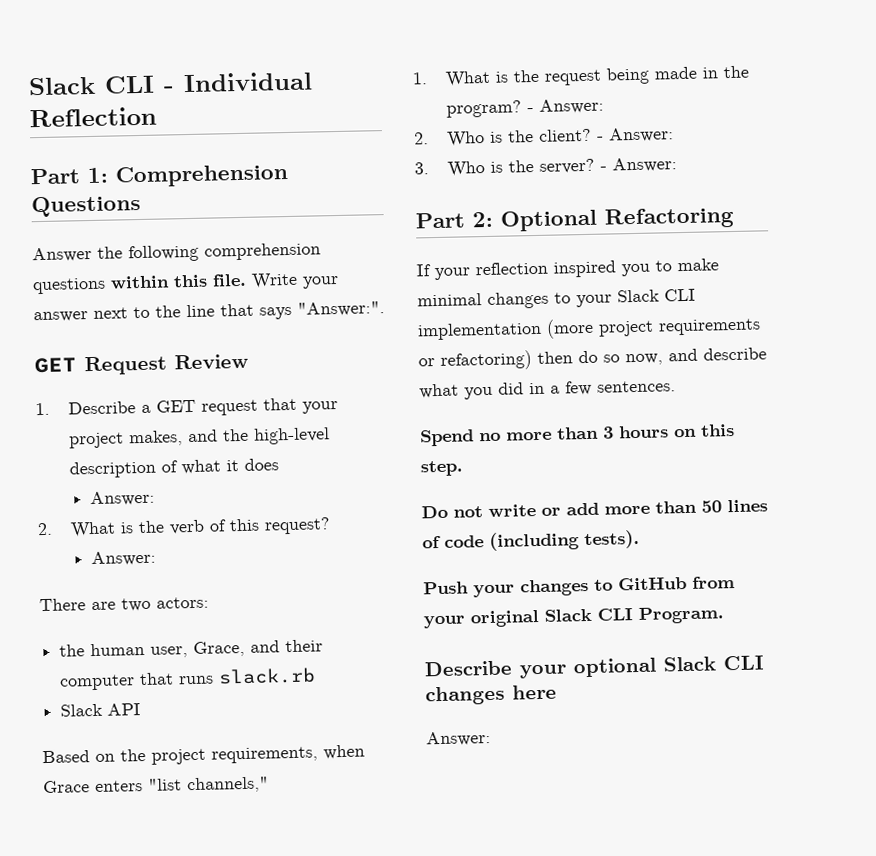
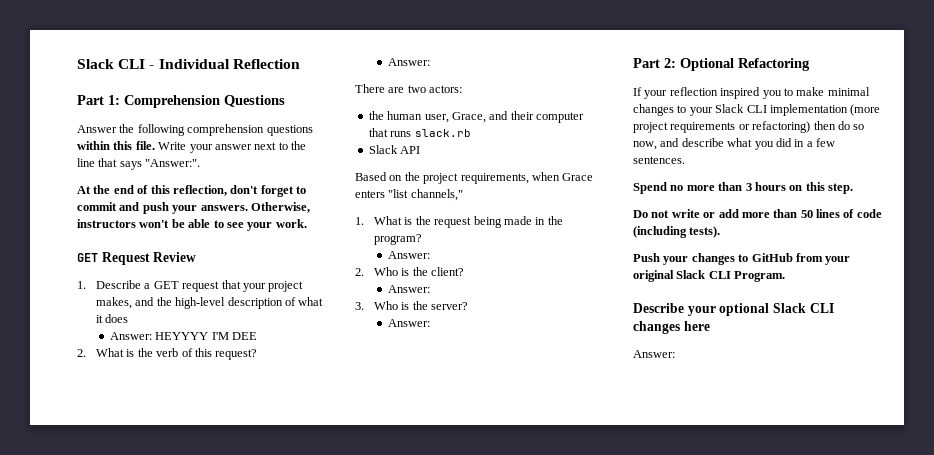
+ At the end of this reflection, don't forget to commit and push your answers. Otherwise, instructors won't be able to see your work.
  1. Describe a GET request that your project makes, and the high-level description of what it does
- Answer:
+ Answer: HEYYYY I'M DEE
- 1. What is the request being made in the program? - Answer:
+ 1. What is the request being made in the program?
+ Answer:
- 2. Who is the client? - Answer:
+ 2. Who is the client?
+ Answer:
- 3. Who is the server? - Answer:
+ 3. Who is the server?
+ Answer:

